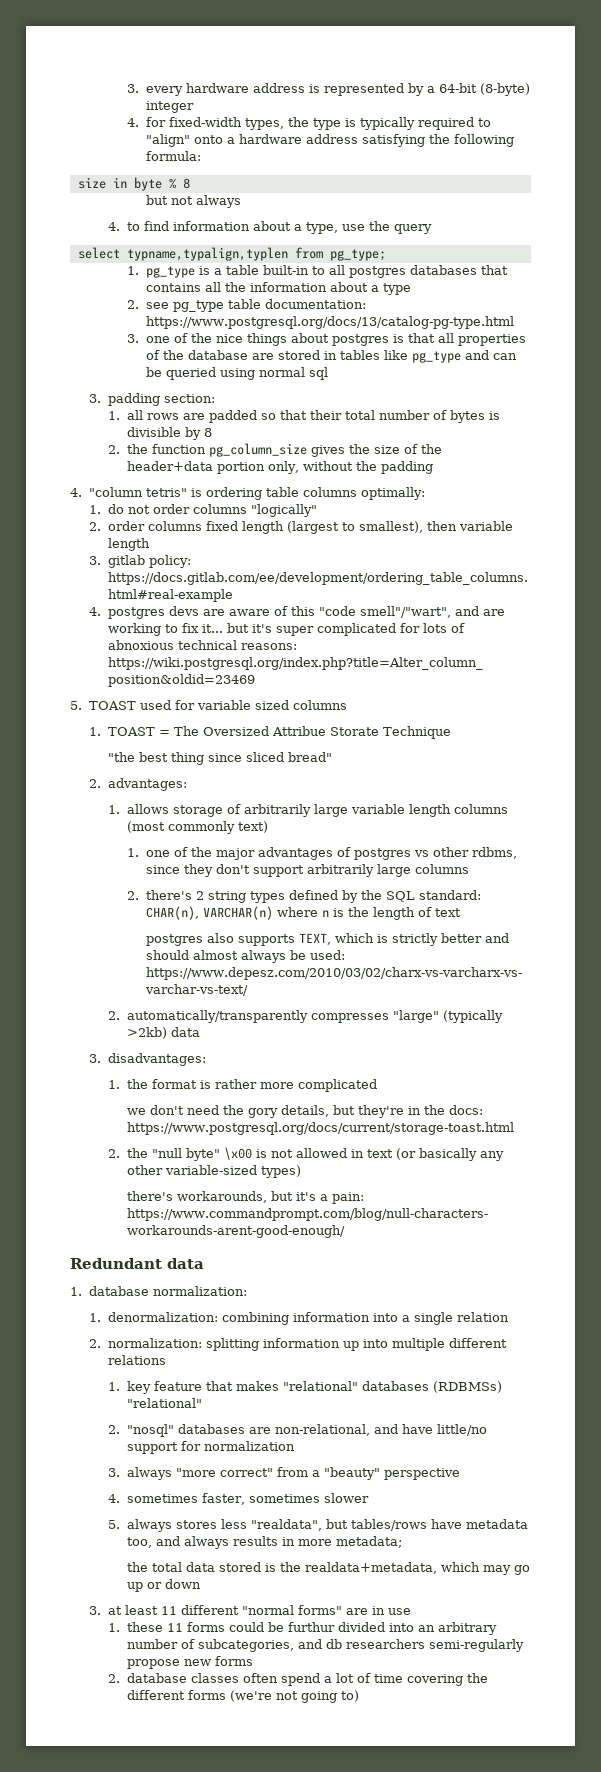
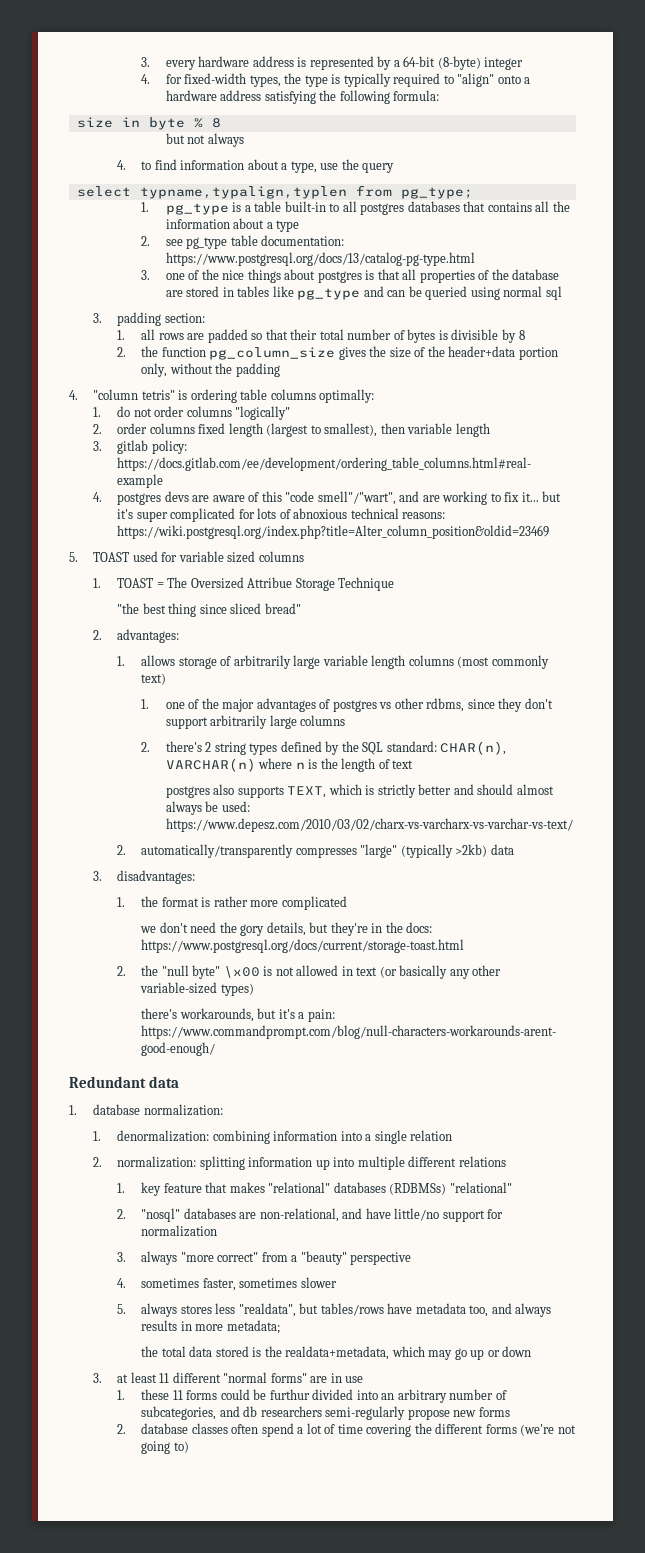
- 1. TOAST = The Oversized Attribue Storate Technique
+ 1. TOAST = The Oversized Attribue Storage Technique

